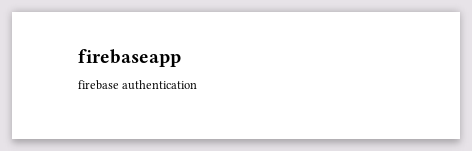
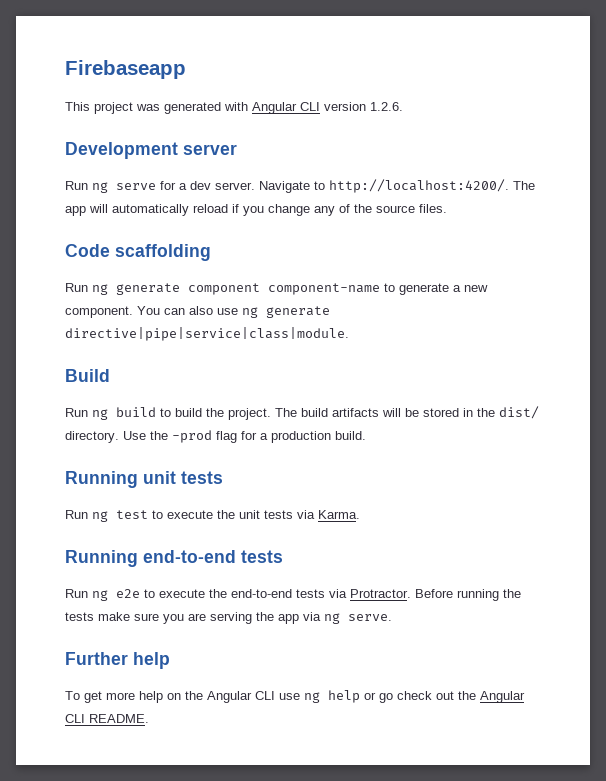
- firebaseapp
- firebase authentication
+ Firebaseapp
+ This project was generated with Angular CLI version 1.2.6.
+ Development server
+ Run ng serve for a dev server. Navigate to http://localhost:4200/. The app will automatically reload if you change any of the source files.
+ Code scaffolding
+ Run ng generate component component-name to generate a new component. You can also use ng generate directive|pipe|service|class|module.
+ Build
+ Run ng build to build the project. The build artifacts will be stored in the dist/ directory. Use the -prod flag for a production build.
+ Running unit tests
+ Run ng test to execute the unit tests via Karma.
+ Running end-to-end tests
+ Run ng e2e to execute the end-to-end tests via Protractor. Before running the tests make sure you are serving the app via ng serve.
+ Further help
+ To get more help on the Angular CLI use ng help or go check out the Angular CLI README.

